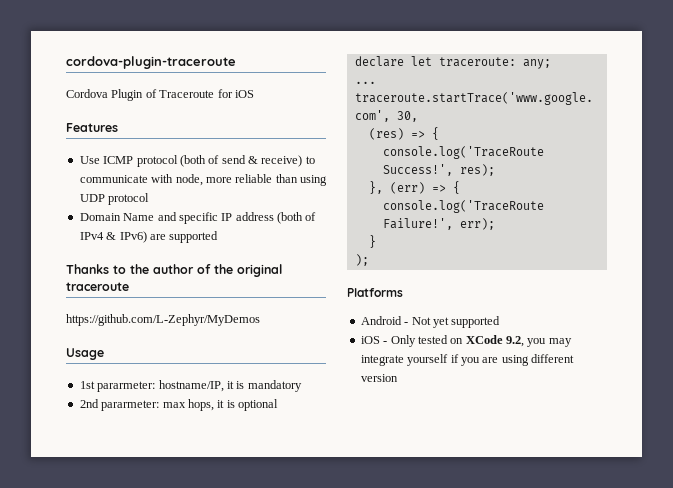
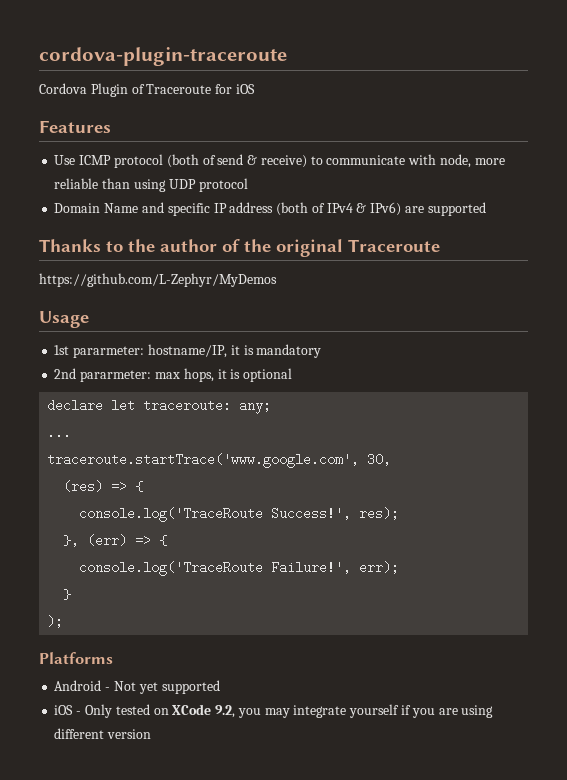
- Thanks to the author of the original traceroute
+ Thanks to the author of the original Traceroute

